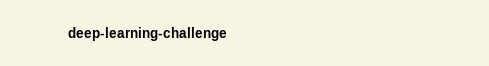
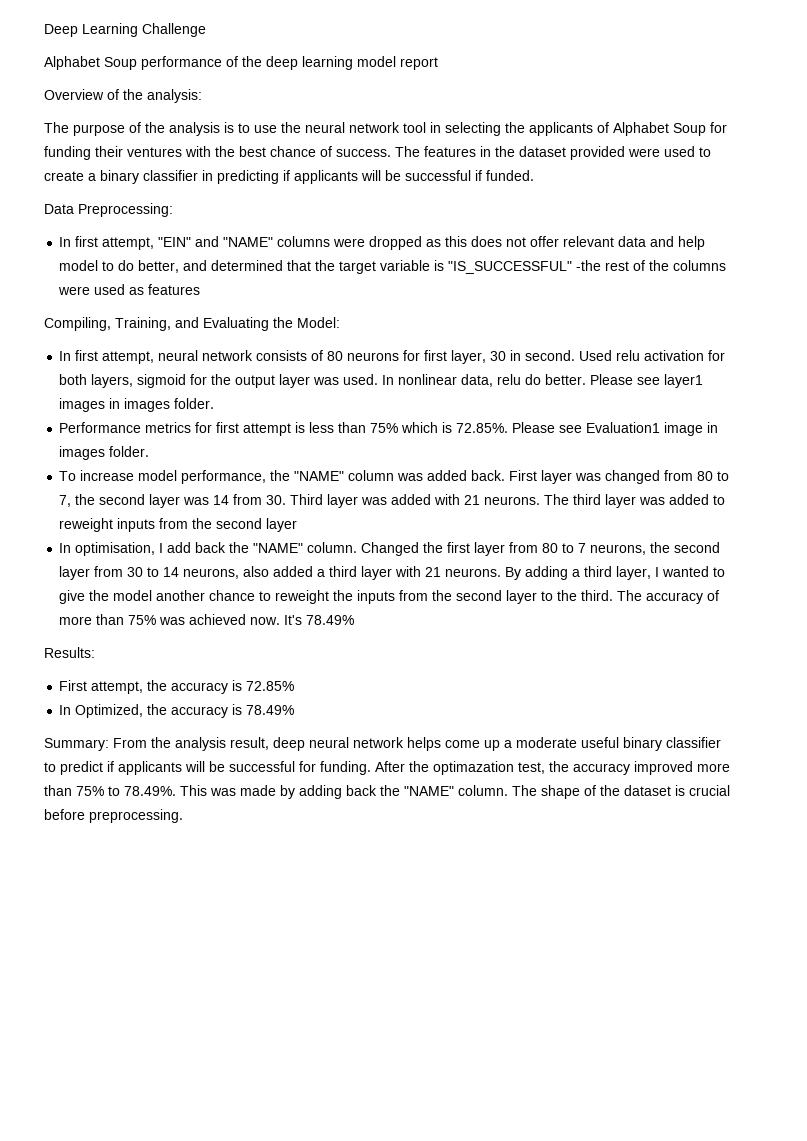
- deep-learning-challenge
+ Deep Learning Challenge
+ Alphabet Soup performance of the deep learning model report
+ Overview of the analysis:
+ The purpose of the analysis is to use the neural network tool in selecting the applicants of Alphabet Soup for funding their ventures with the best chance of success. The features in the dataset provided were used to create a binary classifier in predicting if applicants will be successful if funded.
+ Data Preprocessing:
+ In first attempt, "EIN" and "NAME" columns were dropped as this does not offer relevant data and help model to do better, and determined that the target variable is "IS_SUCCESSFUL" -the rest of the columns were used as features
+ Compiling, Training, and Evaluating the Model:
+ In first attempt, neural network consists of 80 neurons for first layer, 30 in second. Used relu activation for both layers, sigmoid for the output layer was used. In nonlinear data, relu do better. Please see layer1 images in images folder.
+ Performance metrics for first attempt is less than 75% which is 72.85%. Please see Evaluation1 image in images folder.
+ To increase model performance, the "NAME" column was added back. First layer was changed from 80 to 7, the second layer was 14 from 30. Third layer was added with 21 neurons. The third layer was added to reweight inputs from the second layer
+ In optimisation, I add back the "NAME" column. Changed the first layer from 80 to 7 neurons, the second layer from 30 to 14 neurons, also added a third layer with 21 neurons. By adding a third layer, I wanted to give the model another chance to reweight the inputs from the second layer to the third. The accuracy of more than 75% was achieved now. It's 78.49%
+ Results:
+ First attempt, the accuracy is 72.85%
+ In Optimized, the accuracy is 78.49%
+ Summary: From the analysis result, deep neural network helps come up a moderate useful binary classifier to predict if applicants will be successful for funding. After the optimazation test, the accuracy improved more than 75% to 78.49%. This was made by adding back the "NAME" column. The shape of the dataset is crucial before preprocessing.

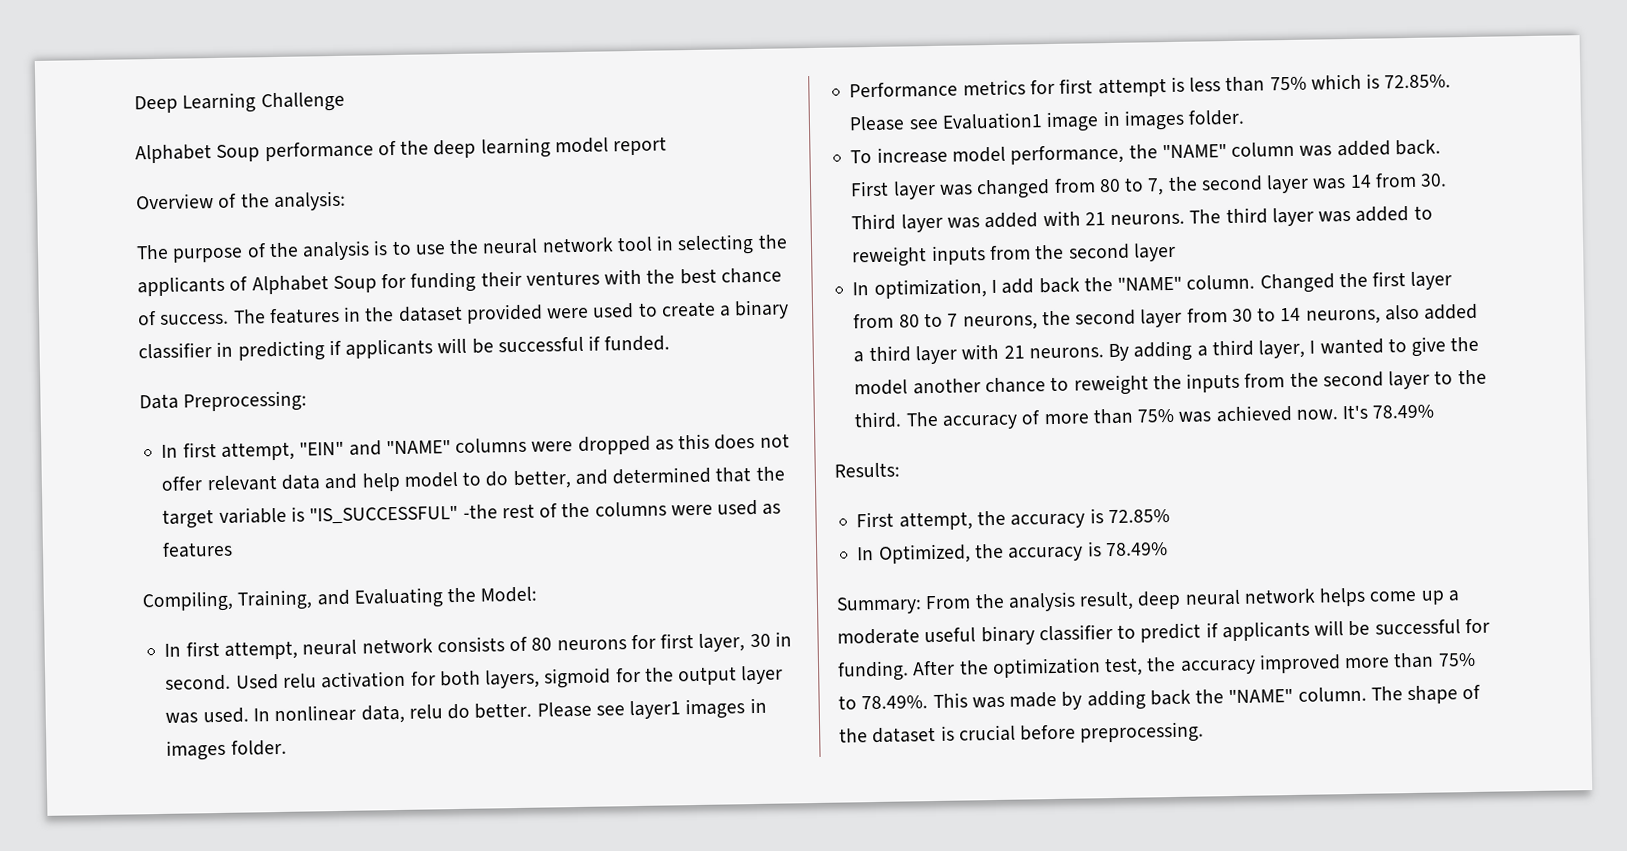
- In optimisation, I add back the "NAME" column.
+ In optimization, I add back the "NAME" column.
- After the optimazation test, the accuracy improved more than 75% to 78.49%. This was made by adding back the "NAME" column.
+ After the optimization test, the accuracy improved more than 75% to 78.49%. This was made by adding back the "NAME" column.

